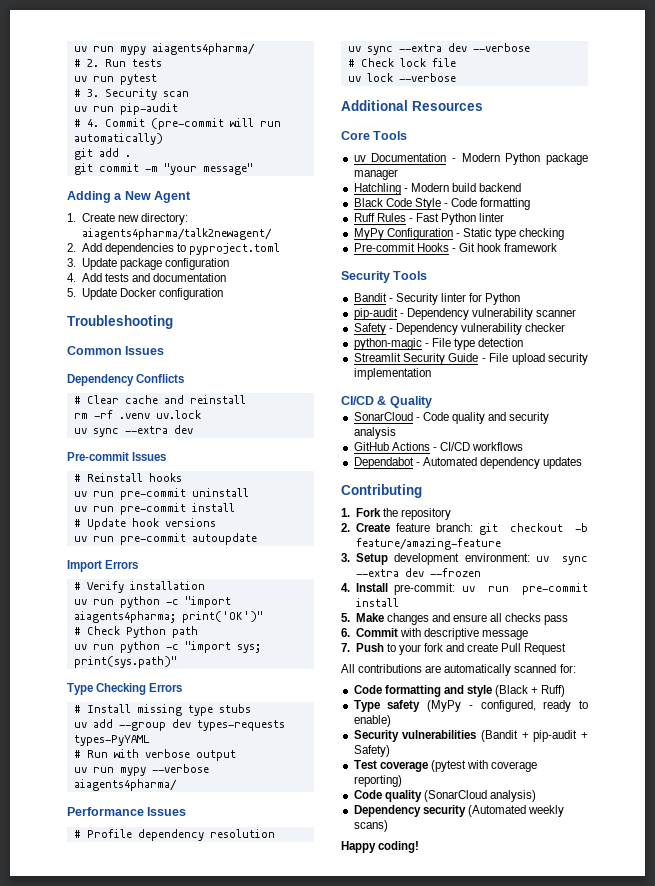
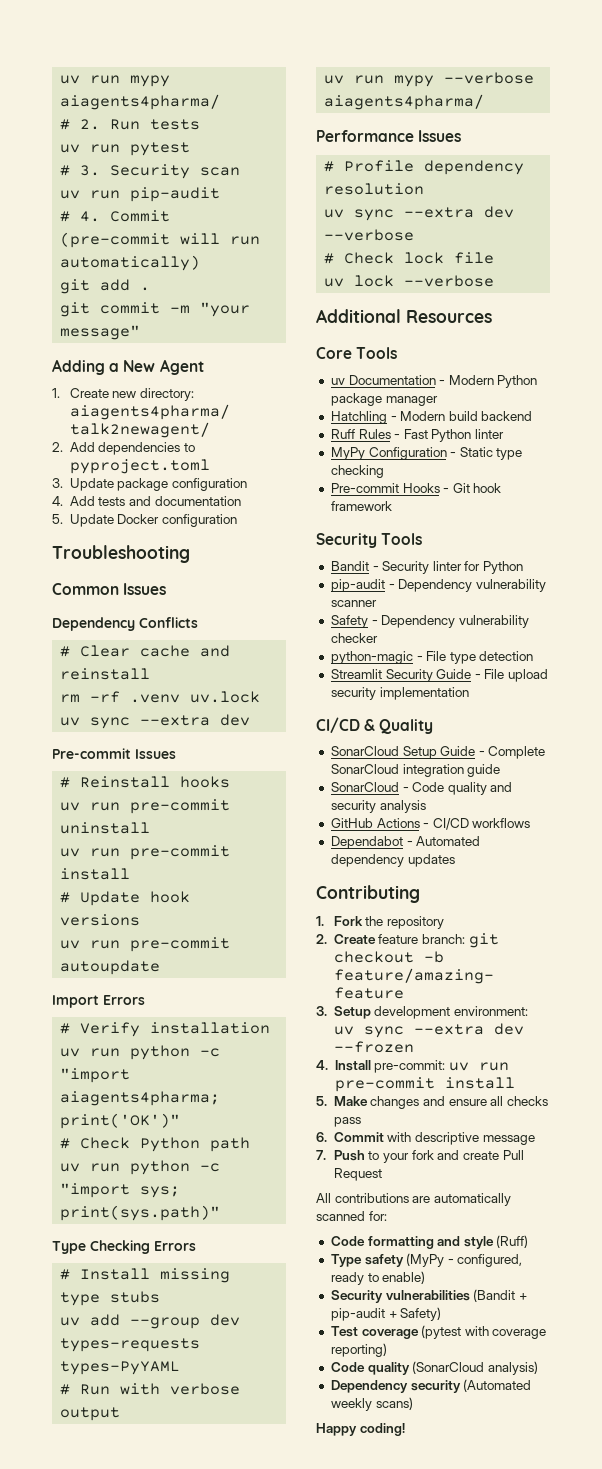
- Black Code Style - Code formatting
+ SonarCloud Setup Guide - Complete SonarCloud integration guide
- Code formatting and style (Black + Ruff)
+ Code formatting and style (Ruff)

